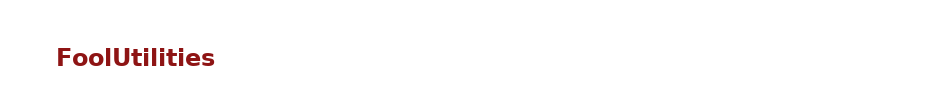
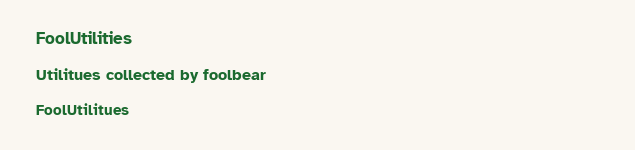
+ Utilitues collected by foolbear
+ FoolUtilitues

